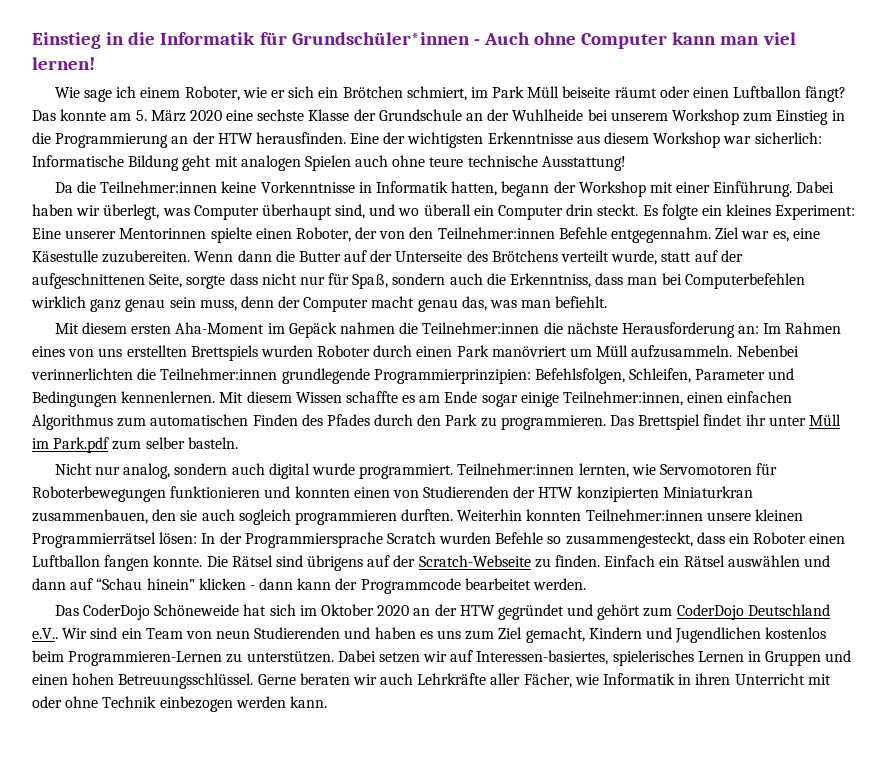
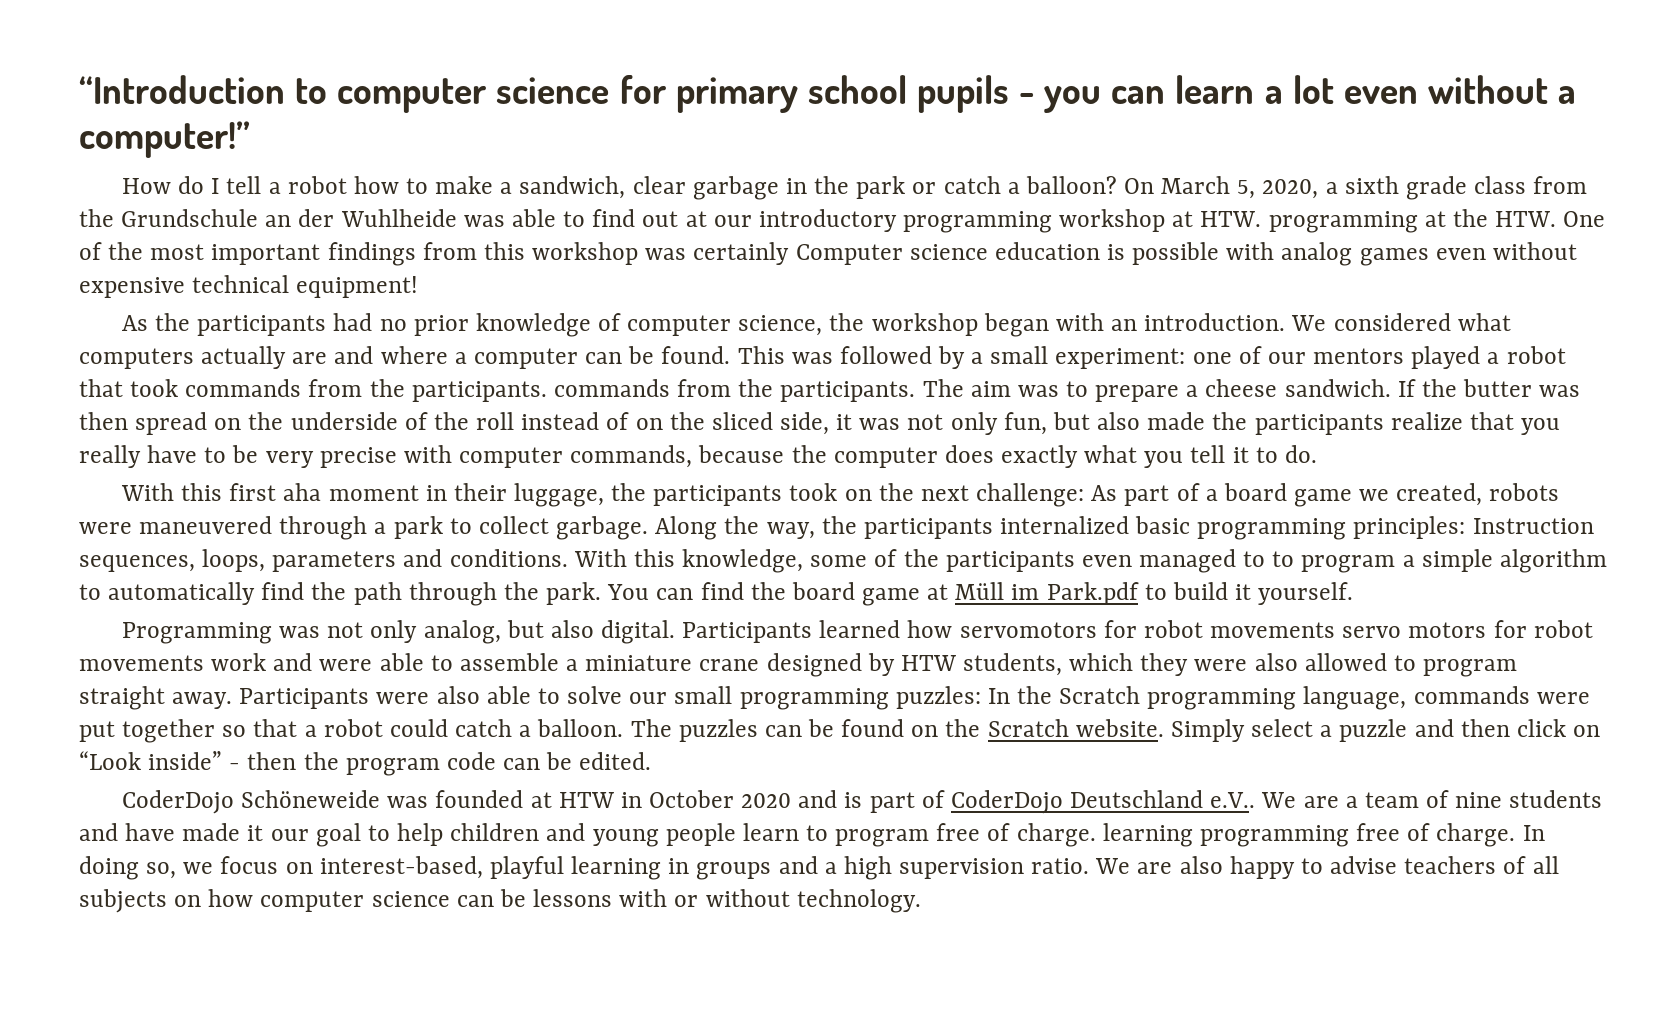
- Einstieg in die Informatik für Grundschüler*innen - Auch ohne Computer kann man viel lernen!
- Wie sage ich einem Roboter, wie er sich ein Brötchen schmiert, im Park Müll beiseite räumt oder einen Luftballon fängt? Das konnte am 5. März 2020 eine sechste Klasse der Grundschule an der Wuhlheide bei unserem Workshop zum Einstieg in die Programmierung an der HTW herausfinden. Eine der wichtigsten Erkenntnisse aus diesem Workshop war sicherlich: Informatische Bildung geht mit analogen Spielen auch ohne teure technische Ausstattung!
- Da die Teilnehmer:innen keine Vorkenntnisse in Informatik hatten, begann der Workshop mit einer Einführung. Dabei haben wir überlegt, was Computer überhaupt sind, und wo überall ein Computer drin steckt. Es folgte ein kleines Experiment: Eine unserer Mentorinnen spielte einen Roboter, der von den Teilnehmer:innen Befehle entgegennahm. Ziel war es, eine Käsestulle zuzubereiten. Wenn dann die Butter auf der Unterseite des Brötchens verteilt wurde, statt auf der aufgeschnittenen Seite, sorgte dass nicht nur für Spaß, sondern auch die Erkenntniss, dass man bei Computerbefehlen wirklich ganz genau sein muss, denn der Computer macht genau das, was man befiehlt.
- Mit diesem ersten Aha-Moment im Gepäck nahmen die Teilnehmer:innen die nächste Herausforderung an: Im Rahmen eines von uns erstellten Brettspiels wurden Roboter durch einen Park manövriert um Müll aufzusammeln. Nebenbei verinnerlichten die Teilnehmer:innen grundlegende Programmierprinzipien: Befehlsfolgen, Schleifen, Parameter und Bedingungen kennenlernen. Mit diesem Wissen schaffte es am Ende sogar einige Teilnehmer:innen, einen einfachen Algorithmus zum automatischen Finden des Pfades durch den Park zu programmieren. Das Brettspiel findet ihr unter Müll im Park.pdf zum selber basteln.
- Nicht nur analog, sondern auch digital wurde programmiert. Teilnehmer:innen lernten, wie Servomotoren für Roboterbewegungen funktionieren und konnten einen von Studierenden der HTW konzipierten Miniaturkran zusammenbauen, den sie auch sogleich programmieren durften. Weiterhin konnten Teilnehmer:innen unsere kleinen Programmierrätsel lösen: In der Programmiersprache Scratch wurden Befehle so zusammengesteckt, dass ein Roboter einen Luftballon fangen konnte. Die Rätsel sind übrigens auf der Scratch-Webseite zu finden. Einfach ein Rätsel auswählen und dann auf “Schau hinein” klicken - dann kann der Programmcode bearbeitet werden.
- Das CoderDojo Schöneweide hat sich im Oktober 2020 an der HTW gegründet und gehört zum CoderDojo Deutschland e.V.. Wir sind ein Team von neun Studierenden und haben es uns zum Ziel gemacht, Kindern und Jugendlichen kostenlos beim Programmieren-Lernen zu unterstützen. Dabei setzen wir auf Interessen-basiertes, spielerisches Lernen in Gruppen und einen hohen Betreuungsschlüssel. Gerne beraten wir auch Lehrkräfte aller Fächer, wie Informatik in ihren Unterricht mit oder ohne Technik einbezogen werden kann.
+ “Introduction to computer science for primary school pupils - you can learn a lot even without a computer!”
+ How do I tell a robot how to make a sandwich, clear garbage in the park or catch a balloon? On March 5, 2020, a sixth grade class from the Grundschule an der Wuhlheide was able to find out at our introductory programming workshop at HTW. programming at the HTW. One of the most important findings from this workshop was certainly Computer science education is possible with analog games even without expensive technical equipment!
+ As the participants had no prior knowledge of computer science, the workshop began with an introduction. We considered what computers actually are and where a computer can be found. This was followed by a small experiment: one of our mentors played a robot that took commands from the participants. commands from the participants. The aim was to prepare a cheese sandwich. If the butter was then spread on the underside of the roll instead of on the sliced side, it was not only fun, but also made the participants realize that you really have to be very precise with computer commands, because the computer does exactly what you tell it to do.
+ With this first aha moment in their luggage, the participants took on the next challenge: As part of a board game we created, robots were maneuvered through a park to collect garbage. Along the way, the participants internalized basic programming principles: Instruction sequences, loops, parameters and conditions. With this knowledge, some of the participants even managed to to program a simple algorithm to automatically find the path through the park. You can find the board game at Müll im Park.pdf to build it yourself.
+ Programming was not only analog, but also digital. Participants learned how servomotors for robot movements servo motors for robot movements work and were able to assemble a miniature crane designed by HTW students, which they were also allowed to program straight away. Participants were also able to solve our small programming puzzles: In the Scratch programming language, commands were put together so that a robot could catch a balloon. The puzzles can be found on the Scratch website. Simply select a puzzle and then click on “Look inside” - then the program code can be edited.
+ CoderDojo Schöneweide was founded at HTW in October 2020 and is part of CoderDojo Deutschland e.V.. We are a team of nine students and have made it our goal to help children and young people learn to program free of charge. learning programming free of charge. In doing so, we focus on interest-based, playful learning in groups and a high supervision ratio. We are also happy to advise teachers of all subjects on how computer science can be lessons with or without technology.

